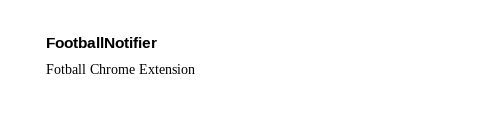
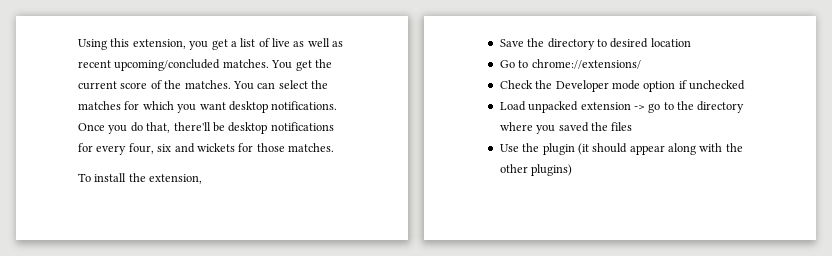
- FootballNotifier
- Fotball Chrome Extension
+ Using this extension, you get a list of live as well as recent upcoming/concluded matches. You get the current score of the matches. You can select the matches for which you want desktop notifications. Once you do that, there'll be desktop notifications for every four, six and wickets for those matches.
+ To install the extension,
+ Save the directory to desired location
+ Go to chrome://extensions/
+ Check the Developer mode option if unchecked
+ Load unpacked extension -> go to the directory where you saved the files
+ Use the plugin (it should appear along with the other plugins)

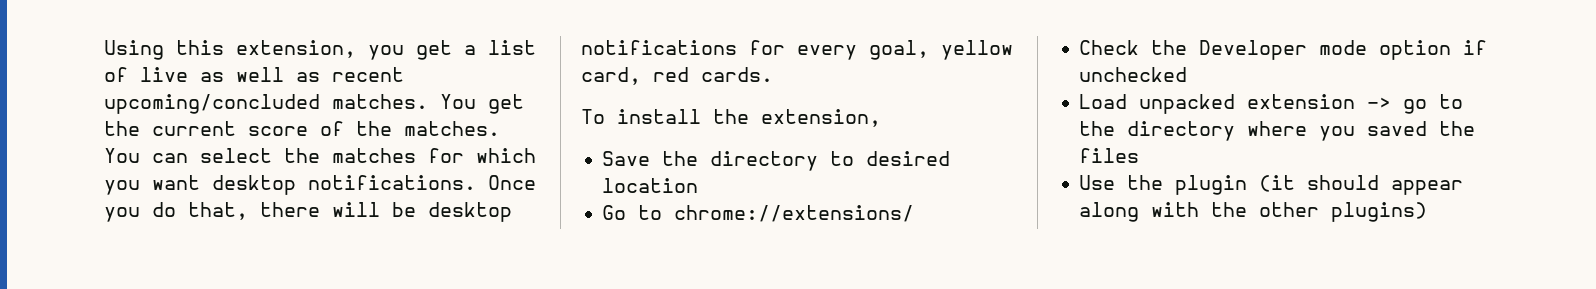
- Once you do that, there'll be desktop notifications for every four, six and wickets for those matches.
+ Once you do that, there will be desktop notifications for every goal, yellow card, red cards.

